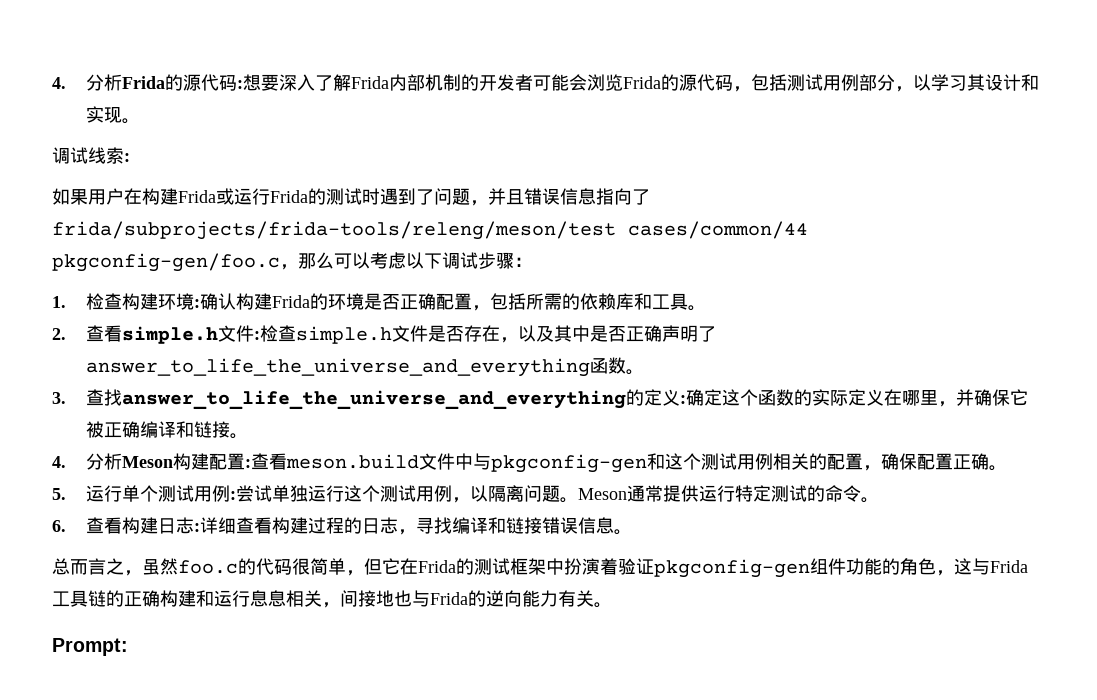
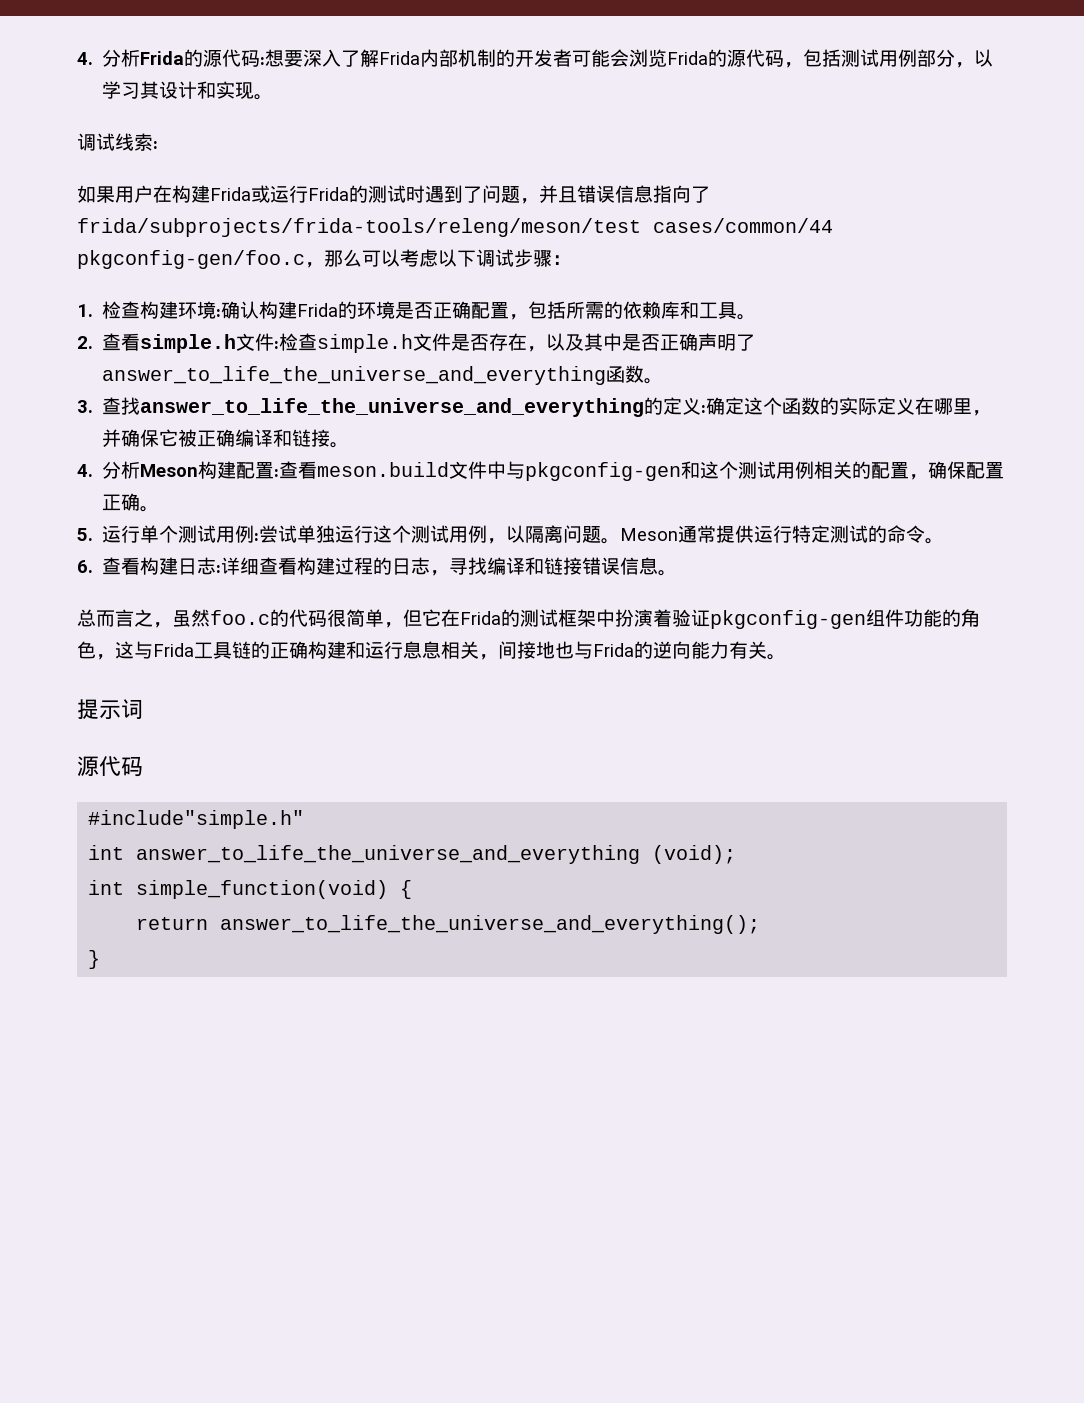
- Prompt:
+ 提示词
+ 源代码
+ #include"simple.h"
+ int answer_to_life_the_universe_and_everything (void);
+ int simple_function(void) {
+ return answer_to_life_the_universe_and_everything();
+ }

